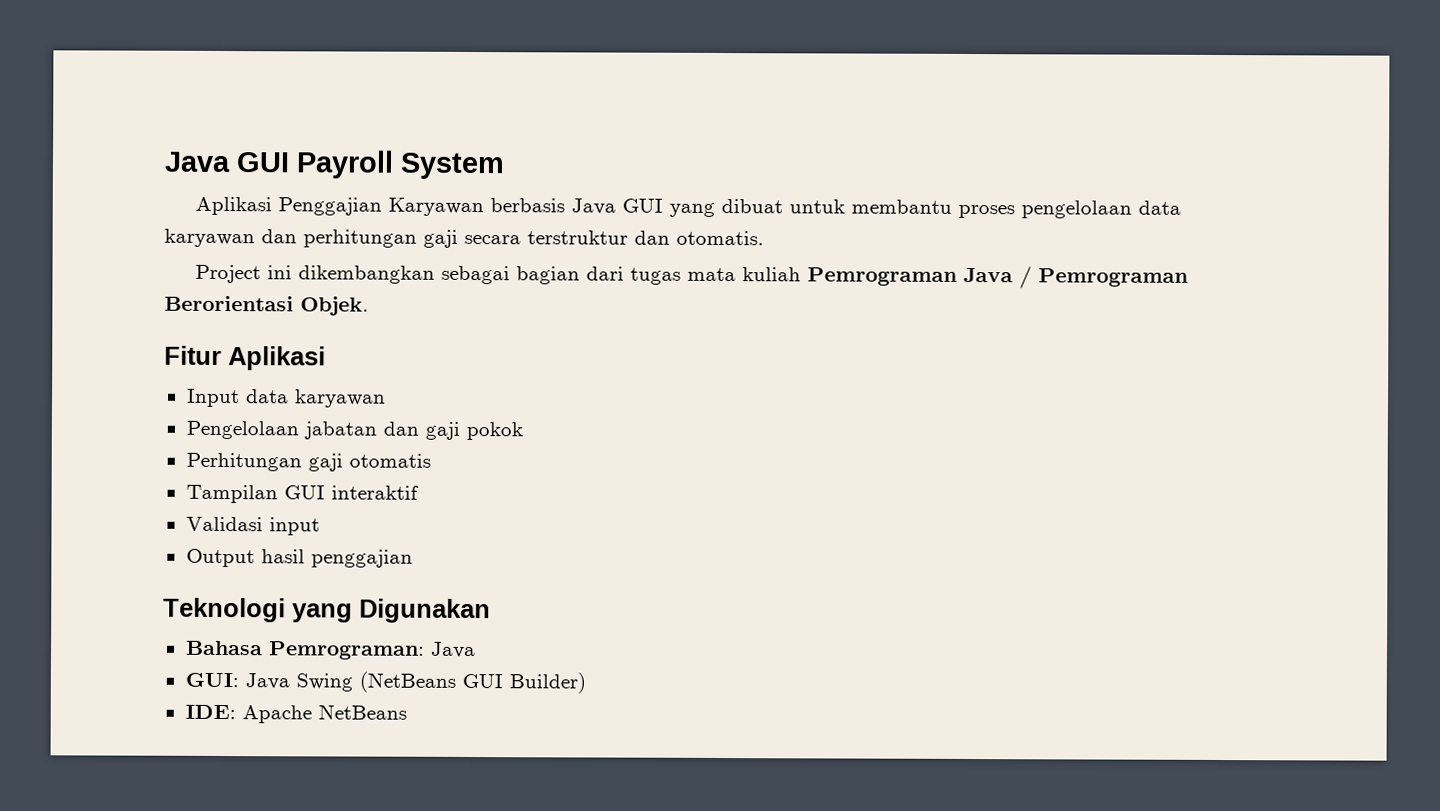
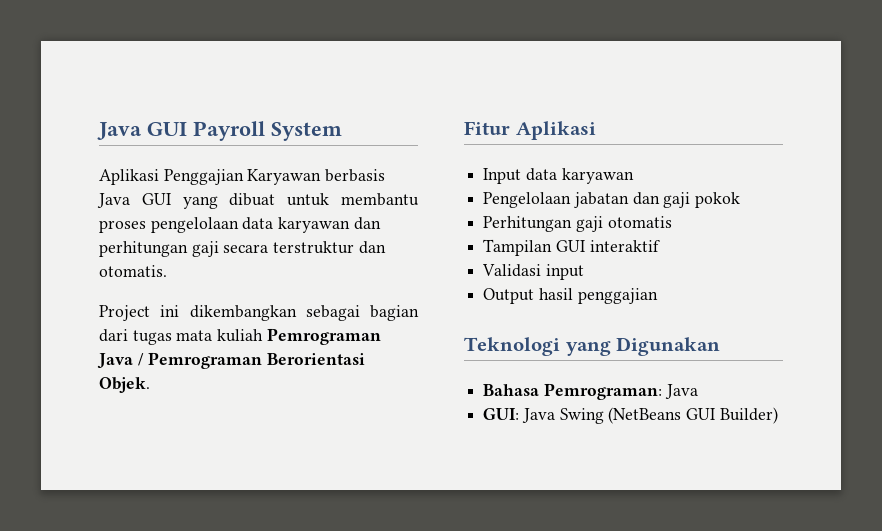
- IDE: Apache NetBeans

